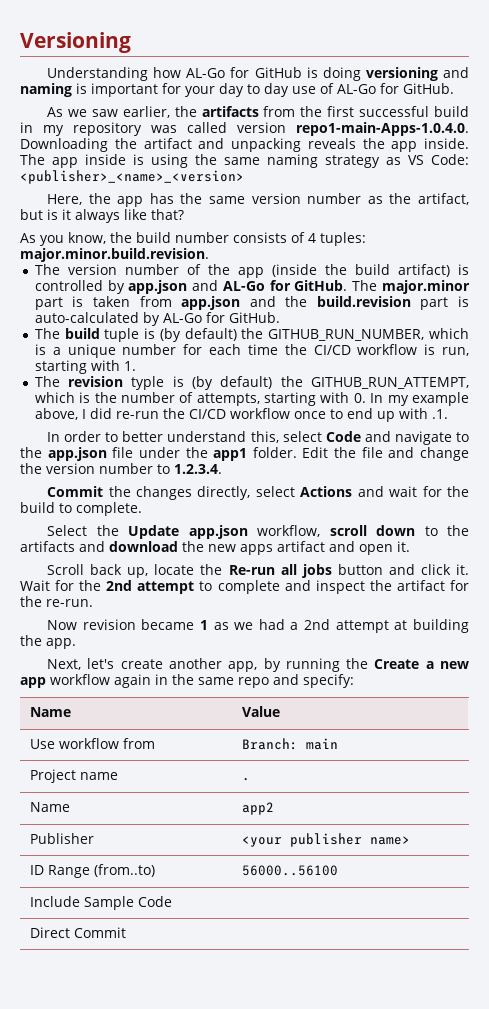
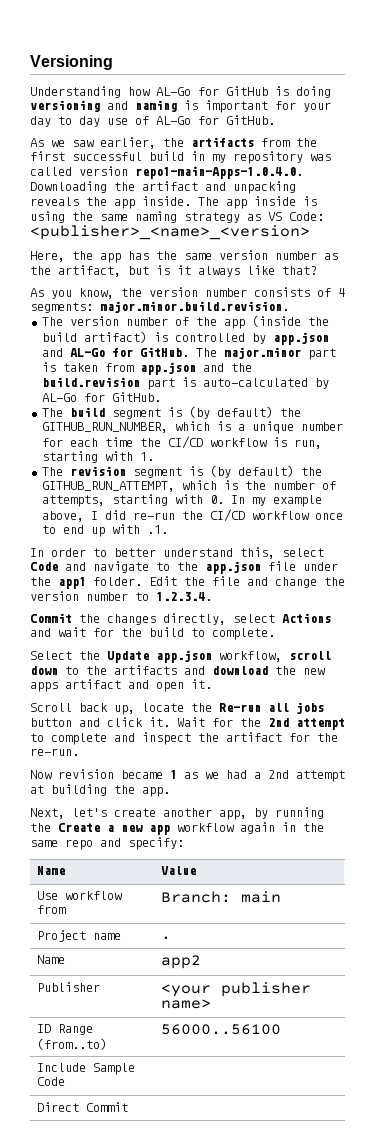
- As you know, the build number consists of 4 tuples: major.minor.build.revision.
+ As you know, the version number consists of 4 segments: major.minor.build.revision.
- The build tuple is (by default) the GITHUB_RUN_NUMBER, which is a unique number for each time the CI/CD workflow is run, starting with 1.
+ The build segment is (by default) the GITHUB_RUN_NUMBER, which is a unique number for each time the CI/CD workflow is run, starting with 1.
- The revision typle is (by default) the GITHUB_RUN_ATTEMPT, which is the number of attempts, starting with 0. In my example above, I did re-run the CI/CD workflow once to end up with .1.
+ The revision segment is (by default) the GITHUB_RUN_ATTEMPT, which is the number of attempts, starting with 0. In my example above, I did re-run the CI/CD workflow once to end up with .1.

